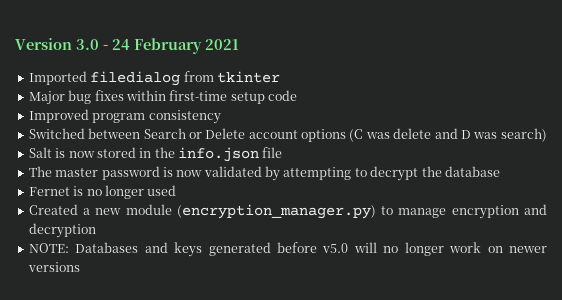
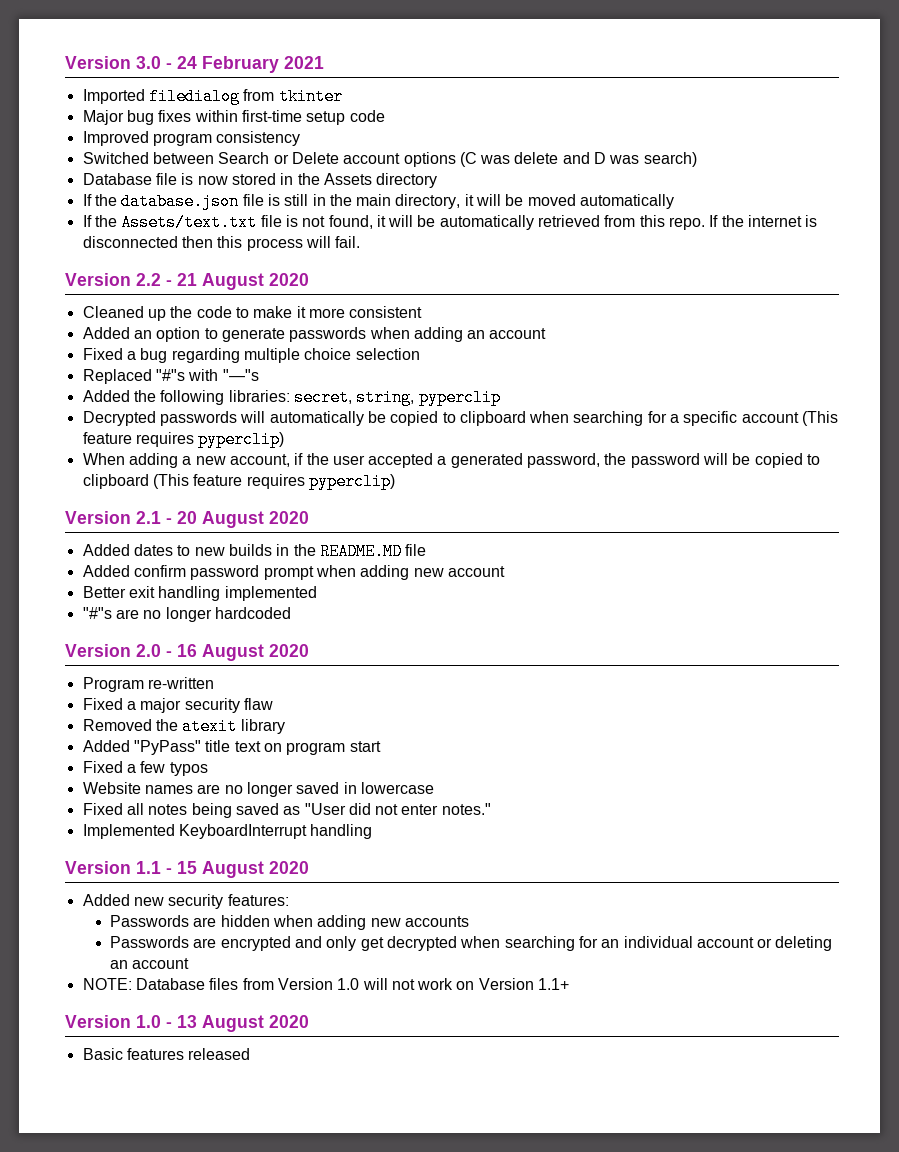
- Salt is now stored in the info.json file
- The master password is now validated by attempting to decrypt the database
- Fernet is no longer used
- Created a new module (encryption_manager.py) to manage encryption and decryption
- NOTE: Databases and keys generated before v5.0 will no longer work on newer versions
+ Database file is now stored in the Assets directory
+ If the database.json file is still in the main directory, it will be moved automatically
+ If the Assets/text.txt file is not found, it will be automatically retrieved from this repo. If the internet is disconnected then this process will fail.
+ Version 2.2 - 21 August 2020
+ Cleaned up the code to make it more consistent
+ Added an option to generate passwords when adding an account
+ Fixed a bug regarding multiple choice selection
+ Replaced "#"s with "—"s
+ Added the following libraries: secret, string, pyperclip
+ Decrypted passwords will automatically be copied to clipboard when searching for a specific account (This feature requires pyperclip)
+ When adding a new account, if the user accepted a generated password, the password will be copied to clipboard (This feature requires pyperclip)
+ Version 2.1 - 20 August 2020
+ Added dates to new builds in the README.MD file
+ Added confirm password prompt when adding new account
+ Better exit handling implemented
+ "#"s are no longer hardcoded
+ Version 2.0 - 16 August 2020
+ Program re-written
+ Fixed a major security flaw
+ Removed the atexit library
+ Added "PyPass" title text on program start
+ Fixed a few typos
+ Website names are no longer saved in lowercase
+ Fixed all notes being saved as "User did not enter notes."
+ Implemented KeyboardInterrupt handling
+ Version 1.1 - 15 August 2020
+ Added new security features:
+ Passwords are hidden when adding new accounts
+ Passwords are encrypted and only get decrypted when searching for an individual account or deleting an account
+ NOTE: Database files from Version 1.0 will not work on Version 1.1+
+ Version 1.0 - 13 August 2020
+ Basic features released

